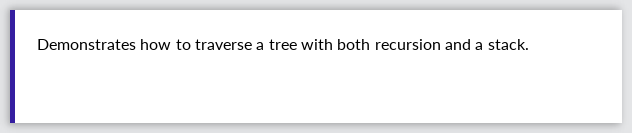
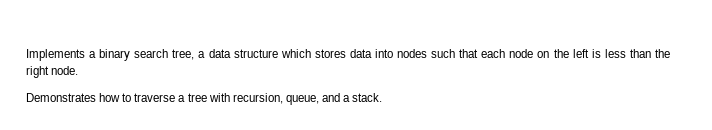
+ Implements a binary search tree, a data structure which stores data into nodes such that each node on the left is less than the right node.
- Demonstrates how to traverse a tree with both recursion and a stack.
+ Demonstrates how to traverse a tree with recursion, queue, and a stack.

